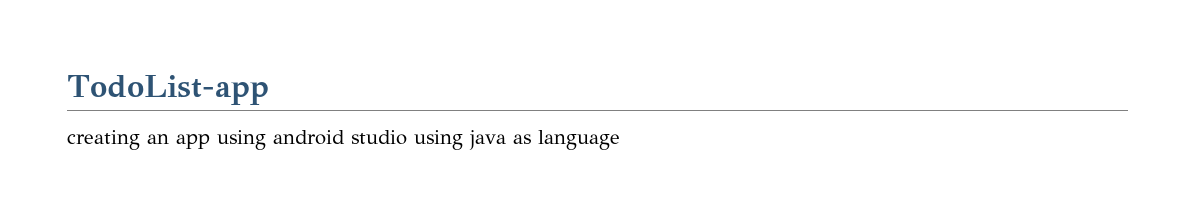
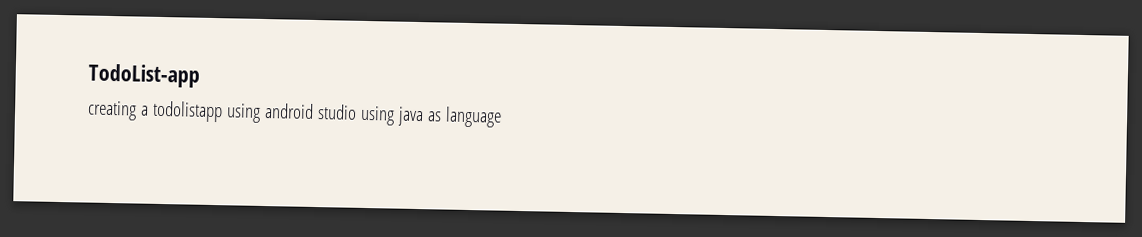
- creating an app using android studio using java as language
+ creating a todolistapp using android studio using java as language

